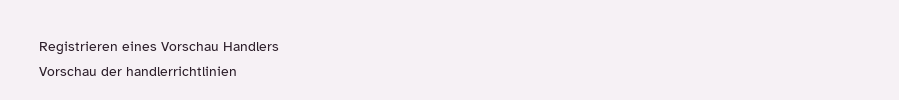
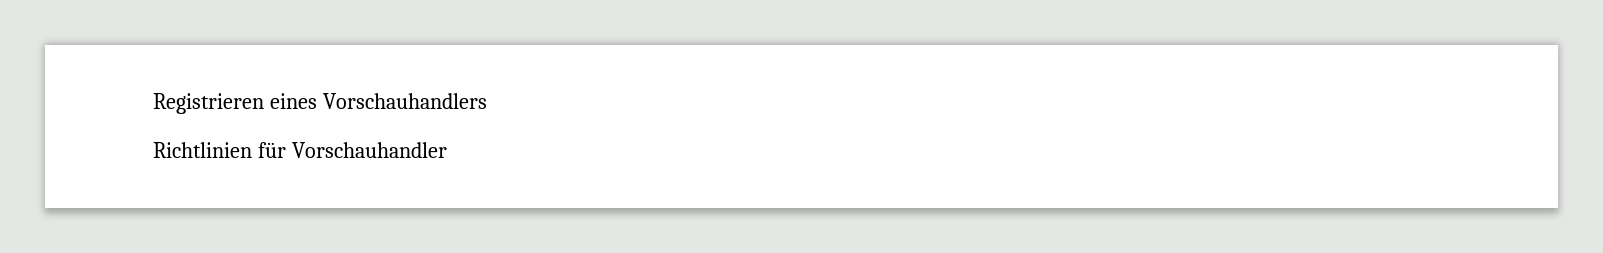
- Registrieren eines Vorschau Handlers
- Vorschau der handlerrichtlinien
+ Registrieren eines Vorschauhandlers
+ Richtlinien für Vorschauhandler

